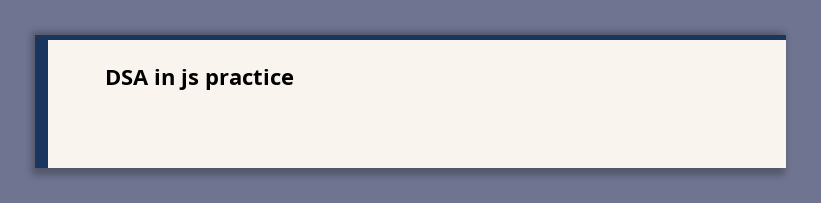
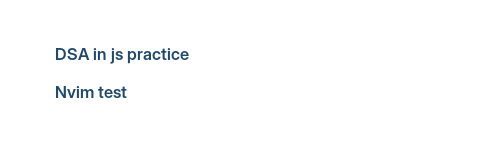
+ Nvim test

